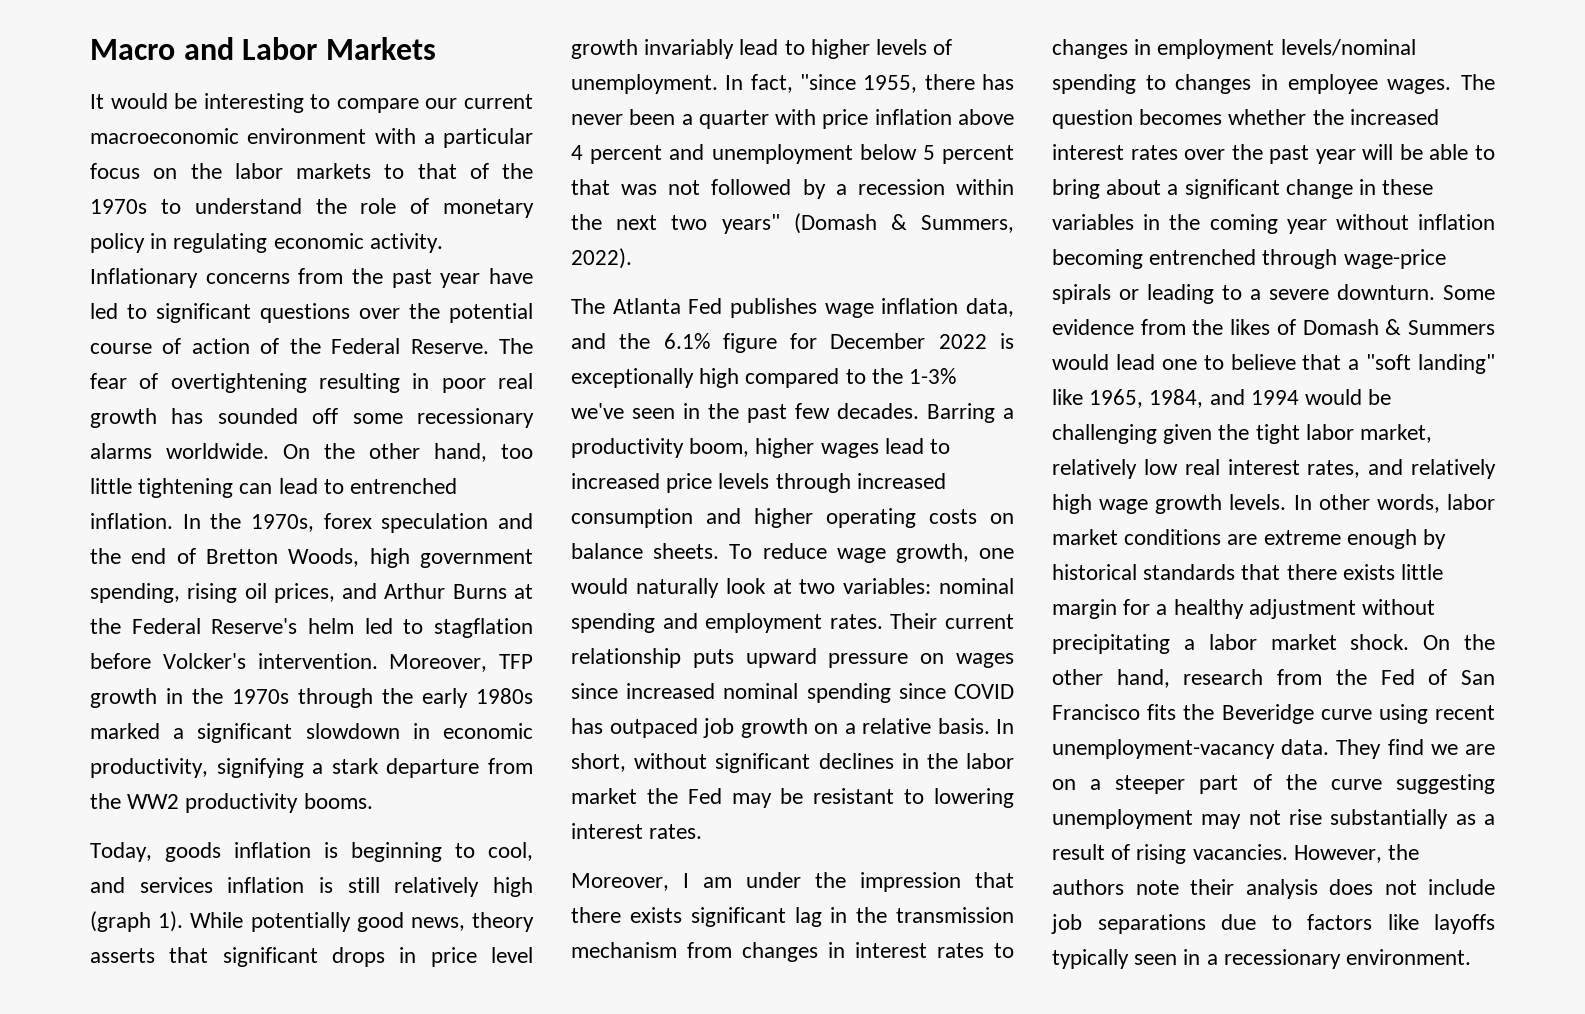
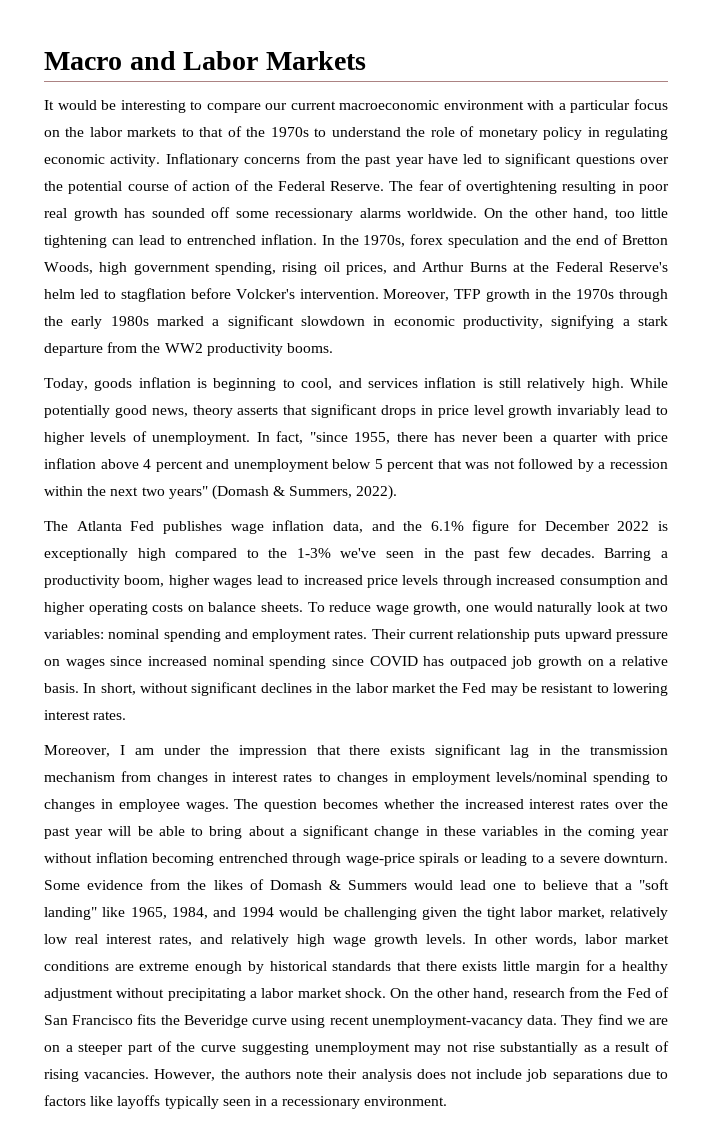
- Today, goods inflation is beginning to cool, and services inflation is still relatively high (graph 1).
+ Today, goods inflation is beginning to cool, and services inflation is still relatively high.

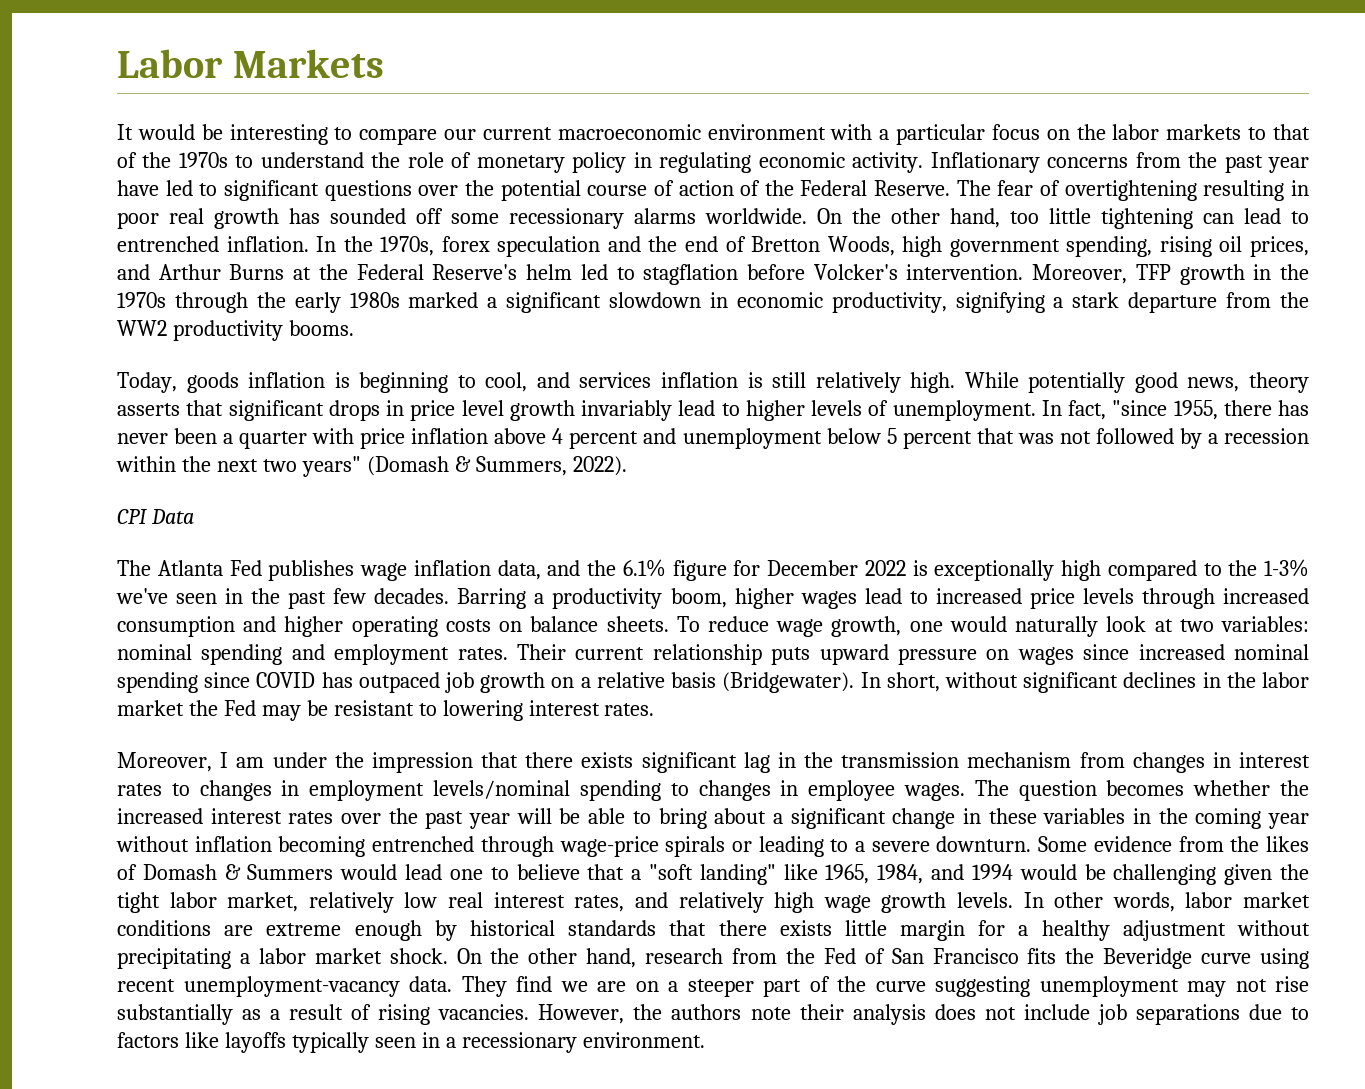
- Macro and Labor Markets
+ Labor Markets
+ CPI Data
- Their current relationship puts upward pressure on wages since increased nominal spending since COVID has outpaced job growth on a relative basis.
+ Their current relationship puts upward pressure on wages since increased nominal spending since COVID has outpaced job growth on a relative basis (Bridgewater).

